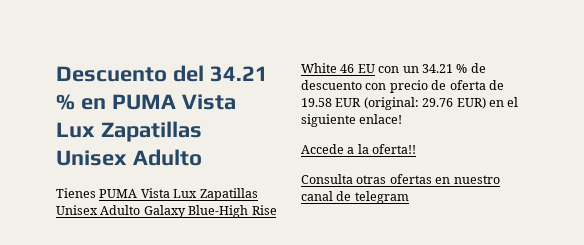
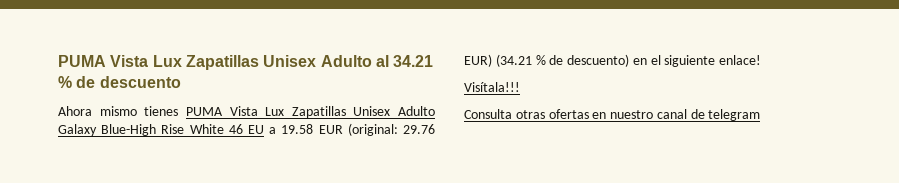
- Descuento del 34.21 % en PUMA Vista Lux Zapatillas Unisex Adulto
- Tienes PUMA Vista Lux Zapatillas Unisex Adulto Galaxy Blue-High Rise White 46 EU con un 34.21 % de descuento con precio de oferta de 19.58 EUR (original: 29.76 EUR) en el siguiente enlace!
+ PUMA Vista Lux Zapatillas Unisex Adulto al 34.21 % de descuento
+ Ahora mismo tienes PUMA Vista Lux Zapatillas Unisex Adulto Galaxy Blue-High Rise White 46 EU a 19.58 EUR (original: 29.76 EUR) (34.21 % de descuento) en el siguiente enlace!
- Accede a la oferta!!
+ Visítala!!!

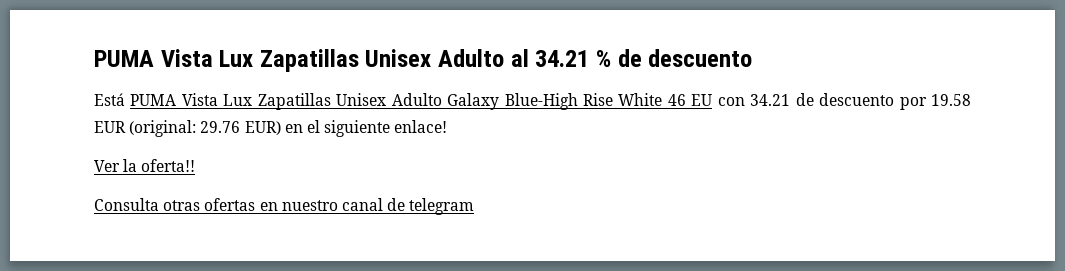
- Ahora mismo tienes PUMA Vista Lux Zapatillas Unisex Adulto Galaxy Blue-High Rise White 46 EU a 19.58 EUR (original: 29.76 EUR) (34.21 % de descuento) en el siguiente enlace!
+ Está PUMA Vista Lux Zapatillas Unisex Adulto Galaxy Blue-High Rise White 46 EU con 34.21 de descuento por 19.58 EUR (original: 29.76 EUR) en el siguiente enlace!
- Visítala!!!
+ Ver la oferta!!

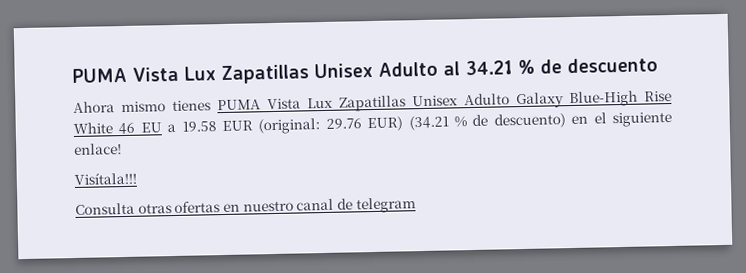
- Está PUMA Vista Lux Zapatillas Unisex Adulto Galaxy Blue-High Rise White 46 EU con 34.21 de descuento por 19.58 EUR (original: 29.76 EUR) en el siguiente enlace!
+ Ahora mismo tienes PUMA Vista Lux Zapatillas Unisex Adulto Galaxy Blue-High Rise White 46 EU a 19.58 EUR (original: 29.76 EUR) (34.21 % de descuento) en el siguiente enlace!
- Ver la oferta!!
+ Visítala!!!

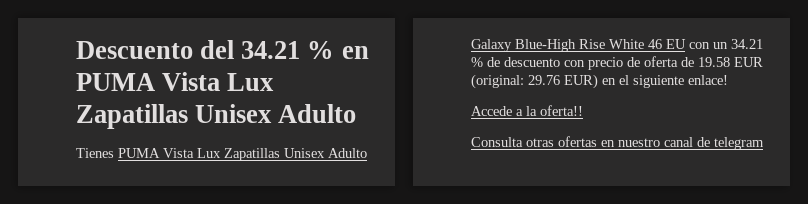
- PUMA Vista Lux Zapatillas Unisex Adulto al 34.21 % de descuento
- Ahora mismo tienes PUMA Vista Lux Zapatillas Unisex Adulto Galaxy Blue-High Rise White 46 EU a 19.58 EUR (original: 29.76 EUR) (34.21 % de descuento) en el siguiente enlace!
+ Descuento del 34.21 % en PUMA Vista Lux Zapatillas Unisex Adulto
+ Tienes PUMA Vista Lux Zapatillas Unisex Adulto Galaxy Blue-High Rise White 46 EU con un 34.21 % de descuento con precio de oferta de 19.58 EUR (original: 29.76 EUR) en el siguiente enlace!
- Visítala!!!
+ Accede a la oferta!!

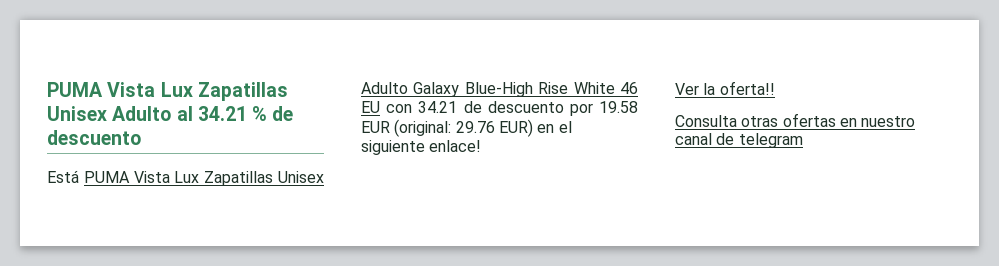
- Descuento del 34.21 % en PUMA Vista Lux Zapatillas Unisex Adulto
- Tienes PUMA Vista Lux Zapatillas Unisex Adulto Galaxy Blue-High Rise White 46 EU con un 34.21 % de descuento con precio de oferta de 19.58 EUR (original: 29.76 EUR) en el siguiente enlace!
+ PUMA Vista Lux Zapatillas Unisex Adulto al 34.21 % de descuento
+ Está PUMA Vista Lux Zapatillas Unisex Adulto Galaxy Blue-High Rise White 46 EU con 34.21 de descuento por 19.58 EUR (original: 29.76 EUR) en el siguiente enlace!
- Accede a la oferta!!
+ Ver la oferta!!

